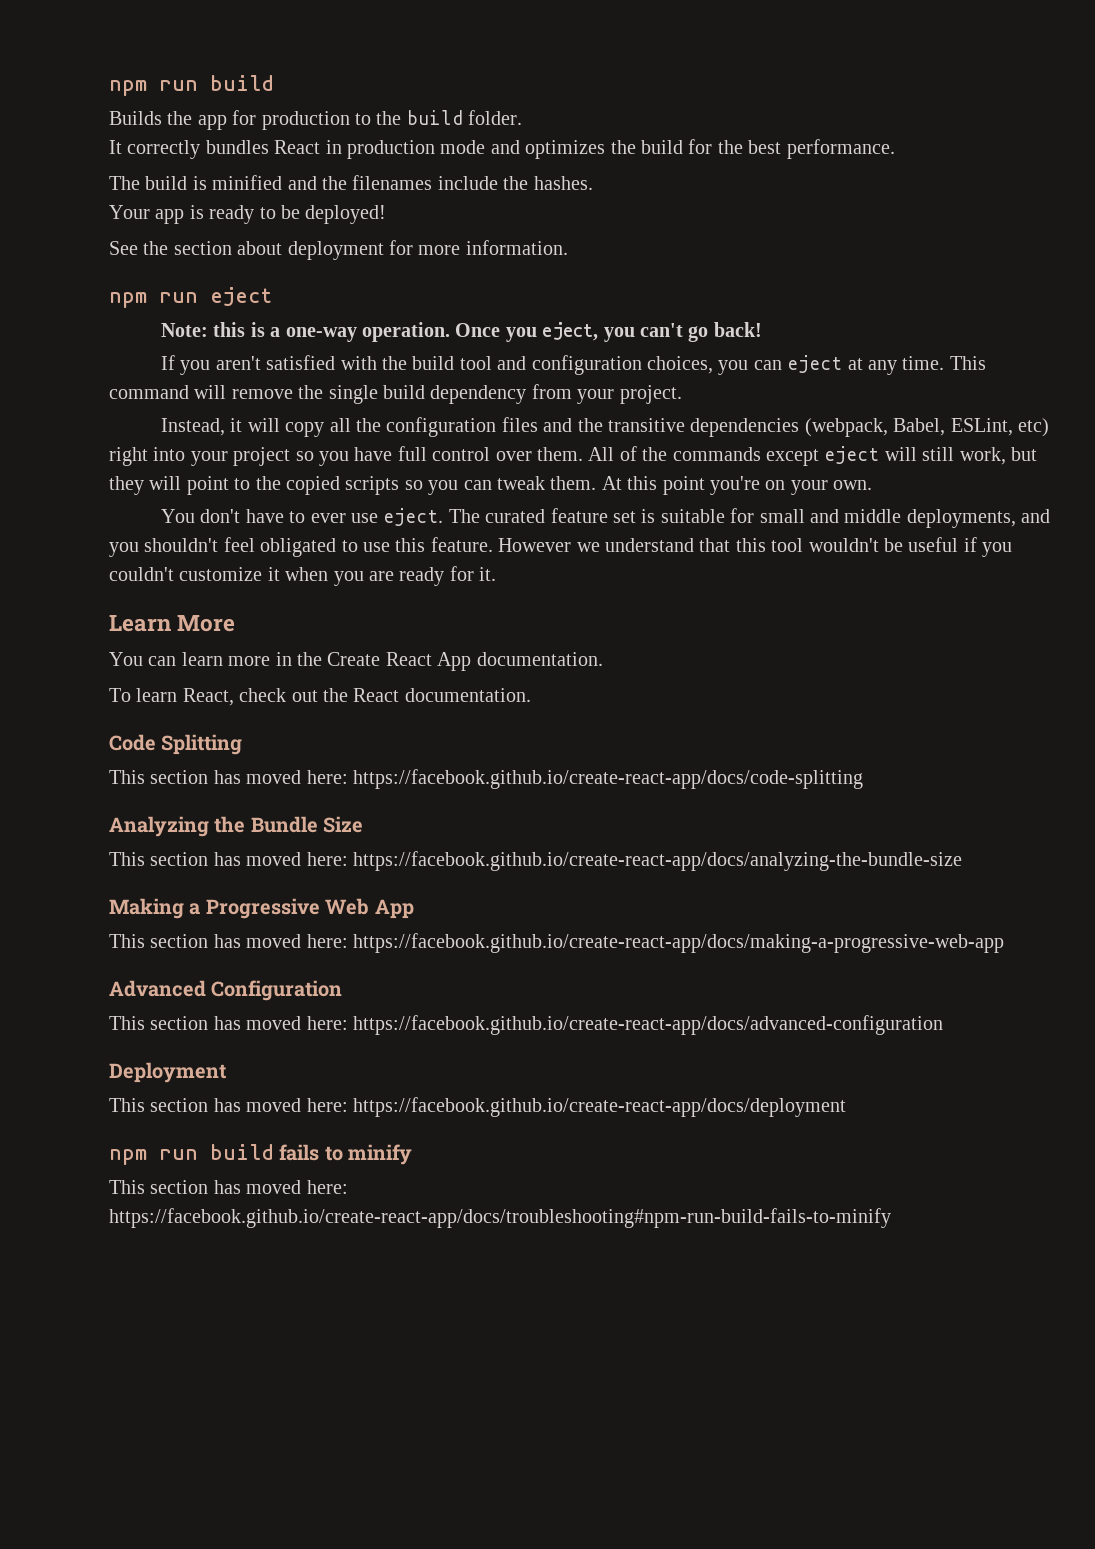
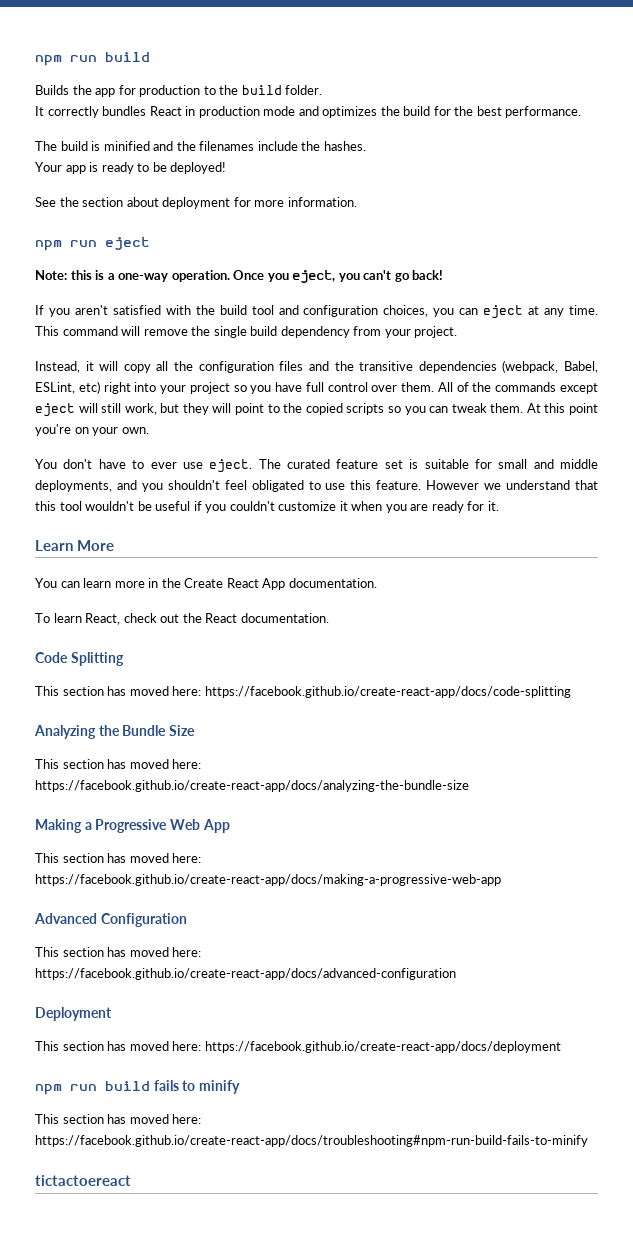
+ tictactoereact

